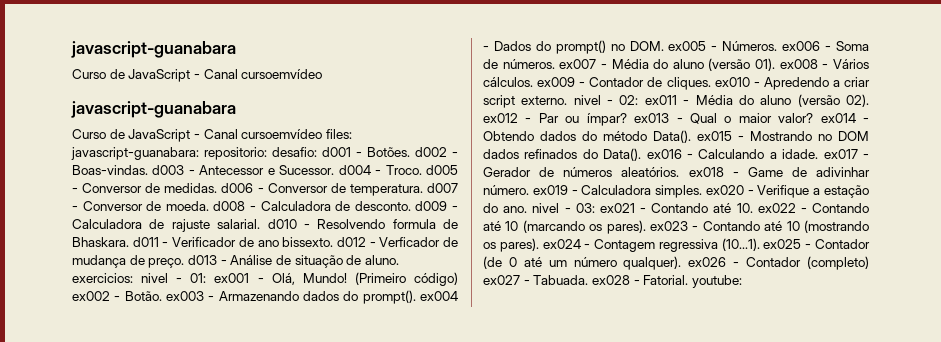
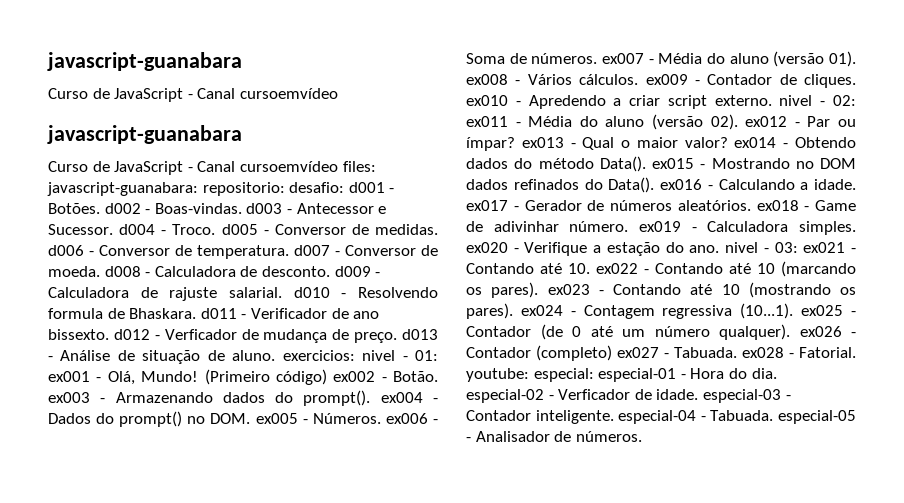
+ especial: especial-01 - Hora do dia. especial-02 - Verficador de idade. especial-03 - Contador inteligente. especial-04 - Tabuada. especial-05 - Analisador de números.

